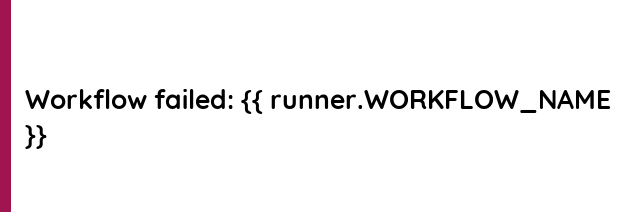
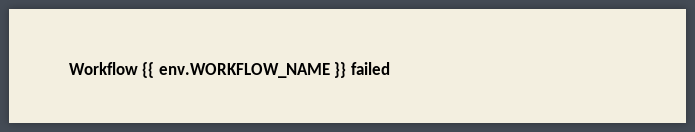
- Workflow failed: {{ runner.WORKFLOW_NAME }}
+ Workflow {{ env.WORKFLOW_NAME }} failed

